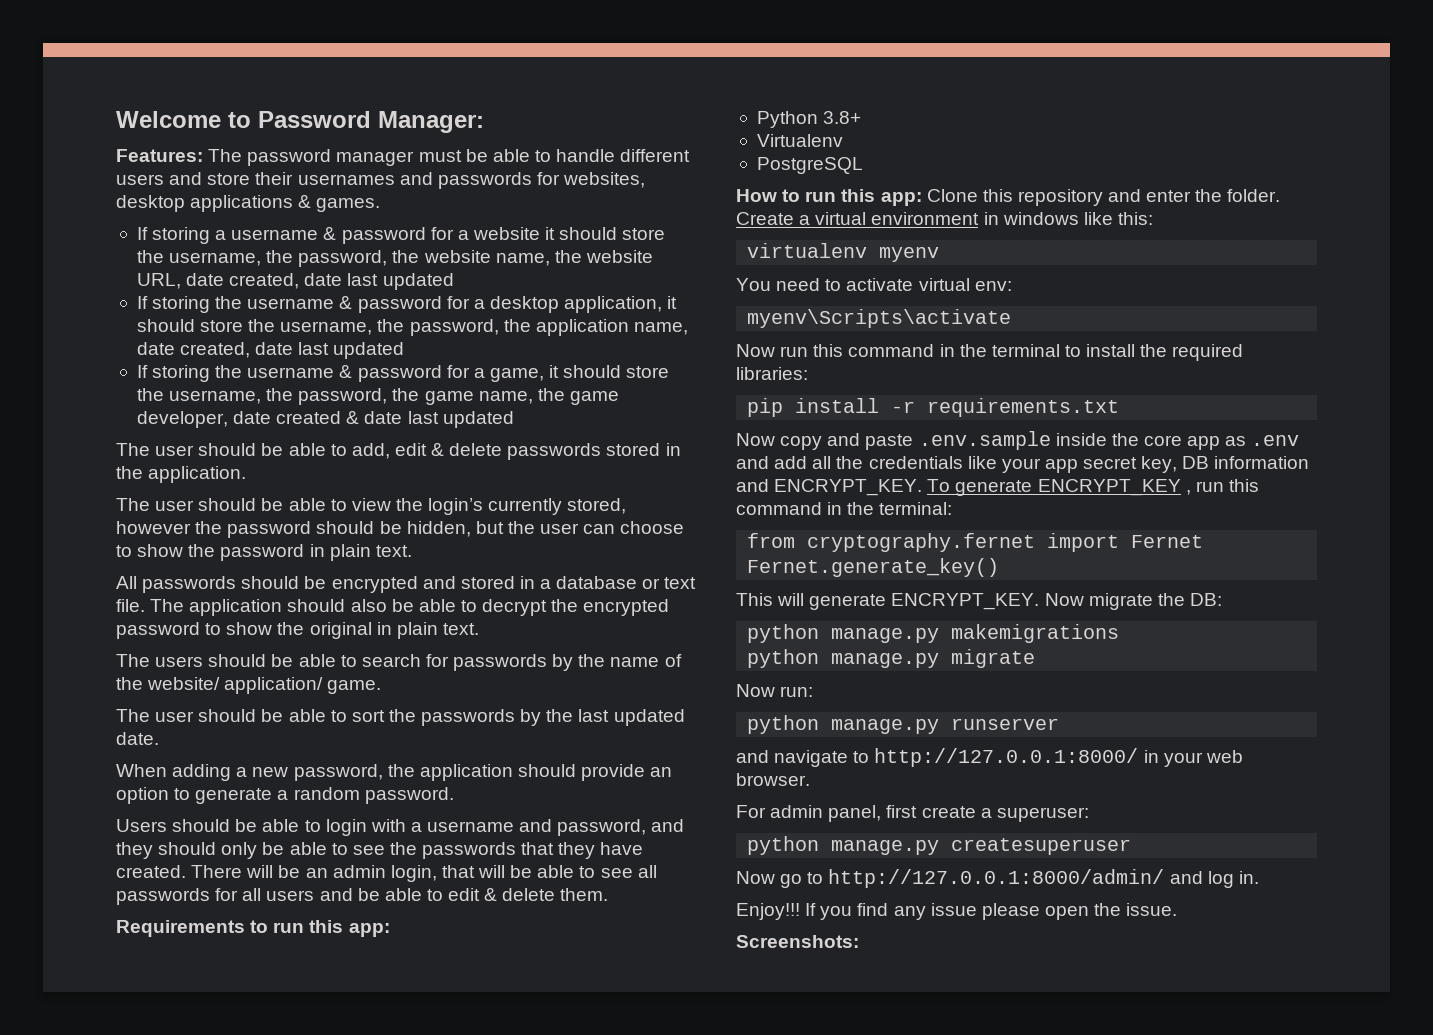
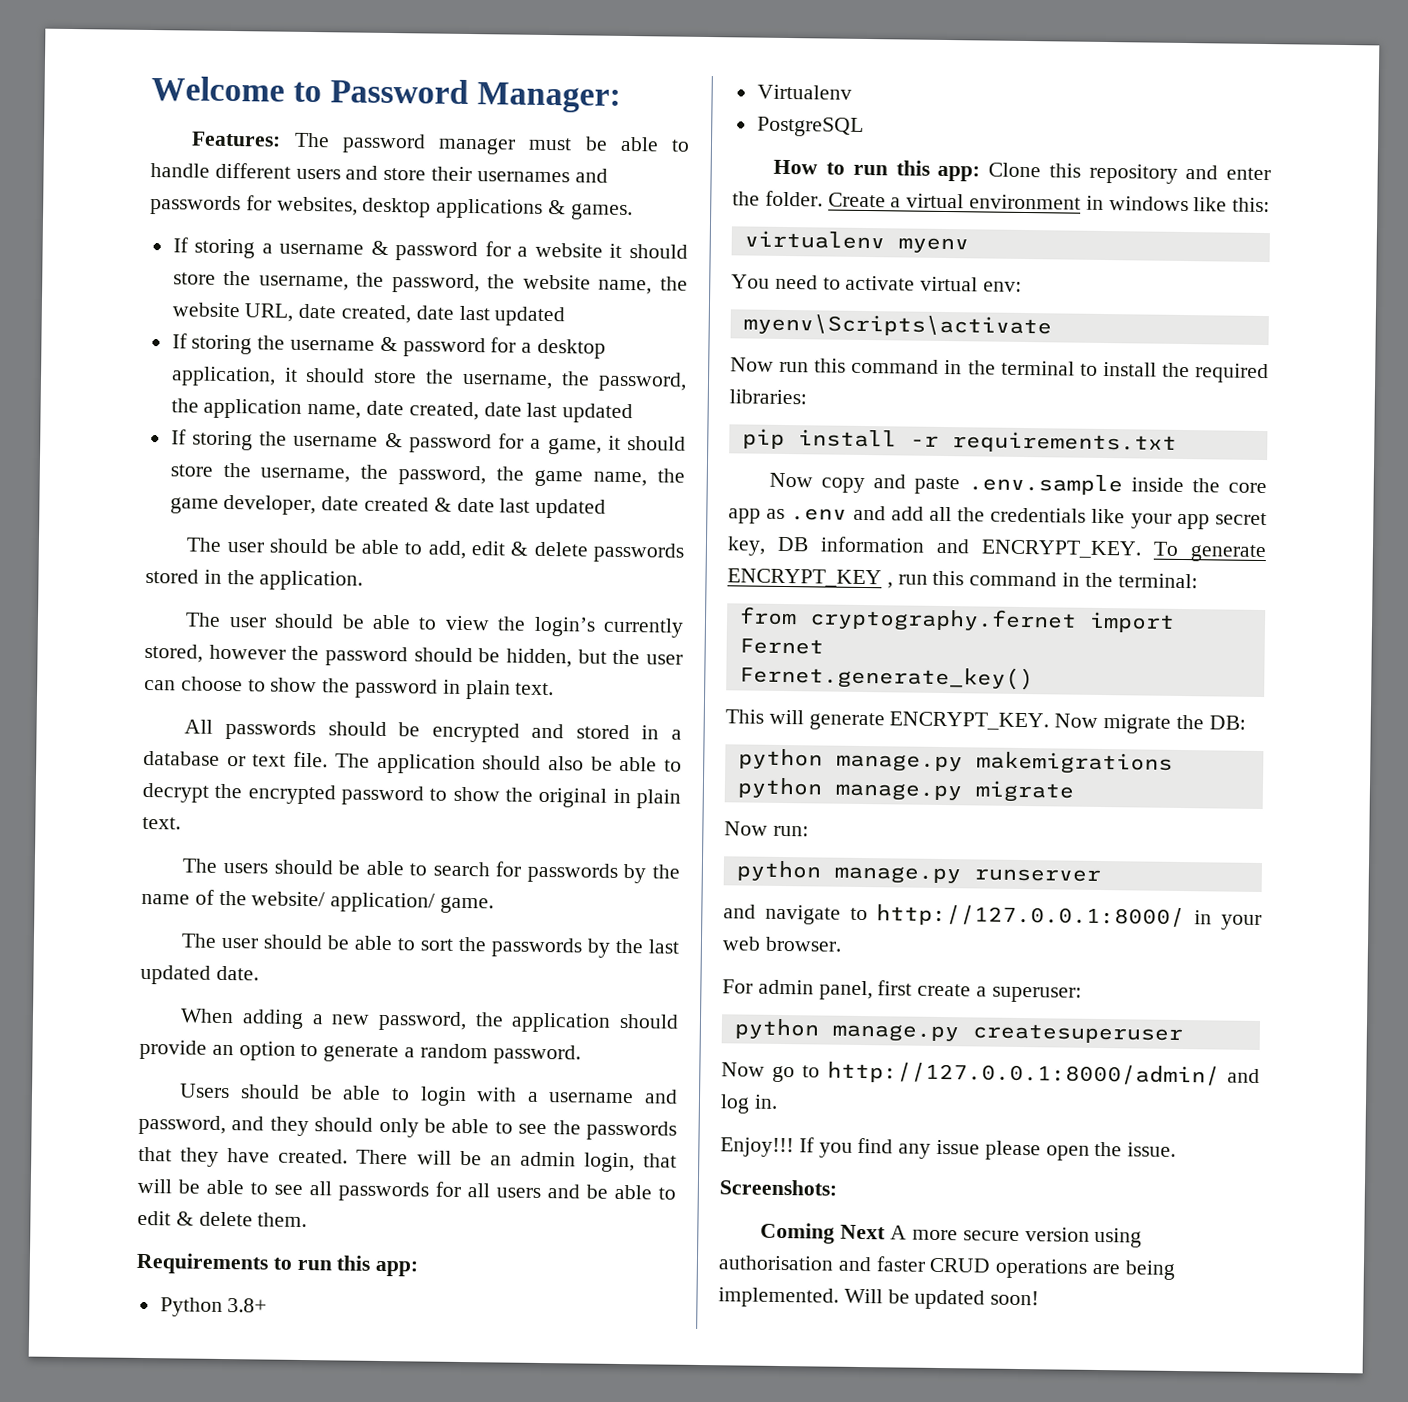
+ Coming Next A more secure version using authorisation and faster CRUD operations are being implemented. Will be updated soon!

